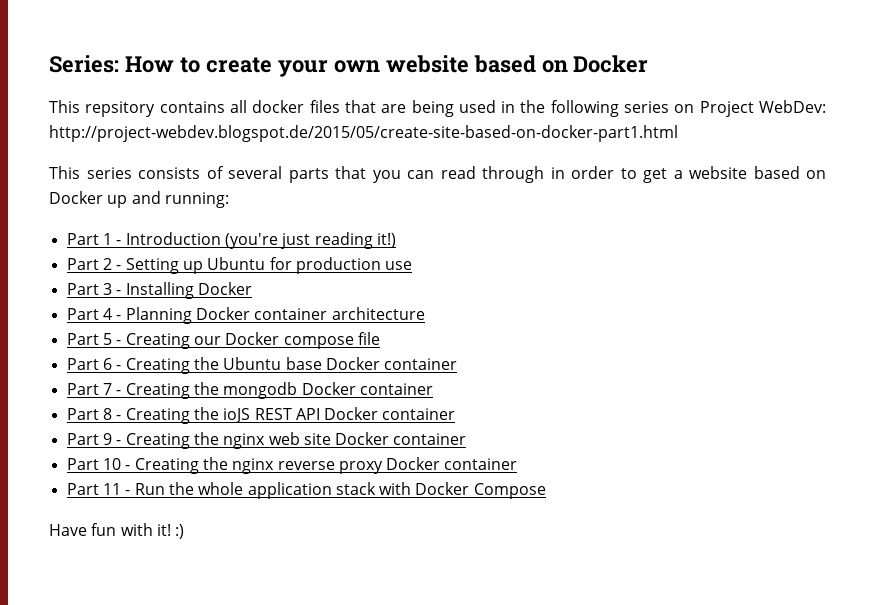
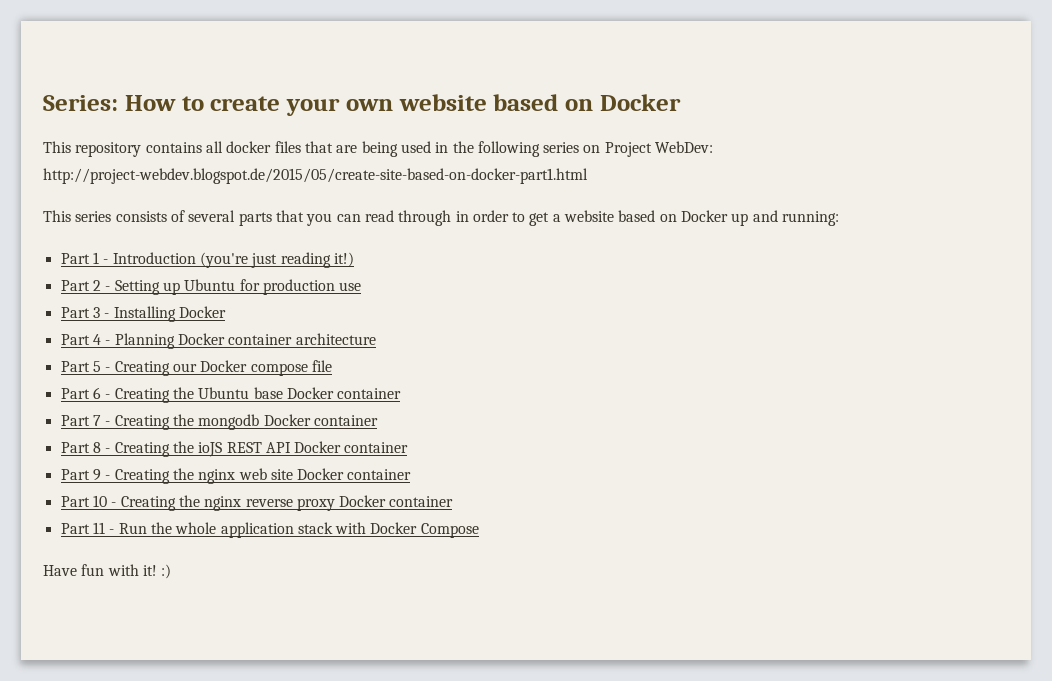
- This repsitory contains all docker files that are being used in the following series on Project WebDev: http://project-webdev.blogspot.de/2015/05/create-site-based-on-docker-part1.html
+ This repository contains all docker files that are being used in the following series on Project WebDev: http://project-webdev.blogspot.de/2015/05/create-site-based-on-docker-part1.html

